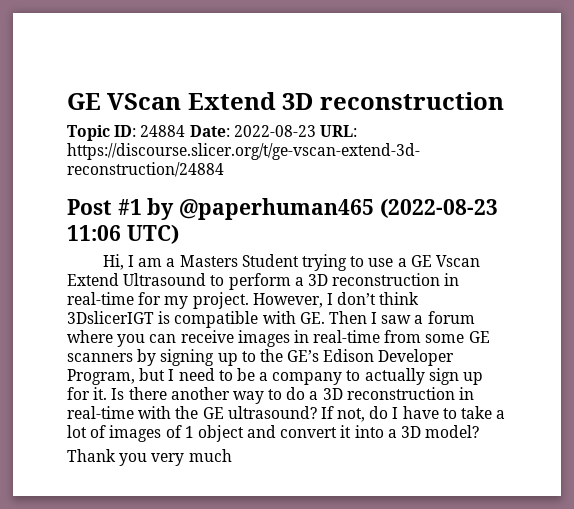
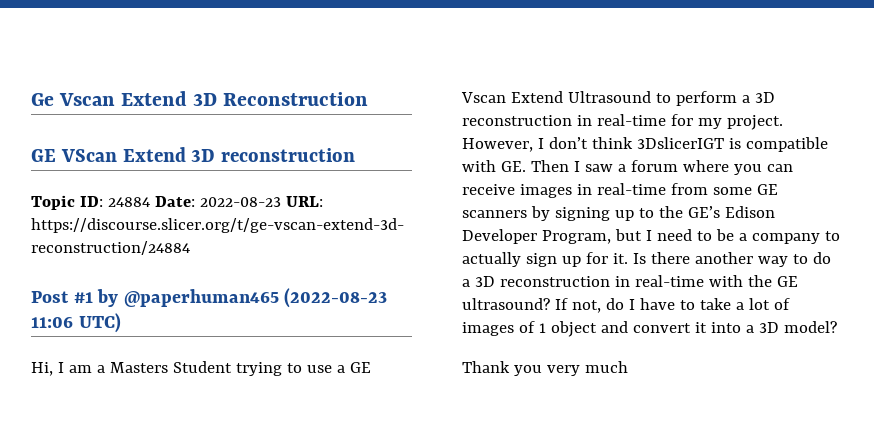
+ Ge Vscan Extend 3D Reconstruction

